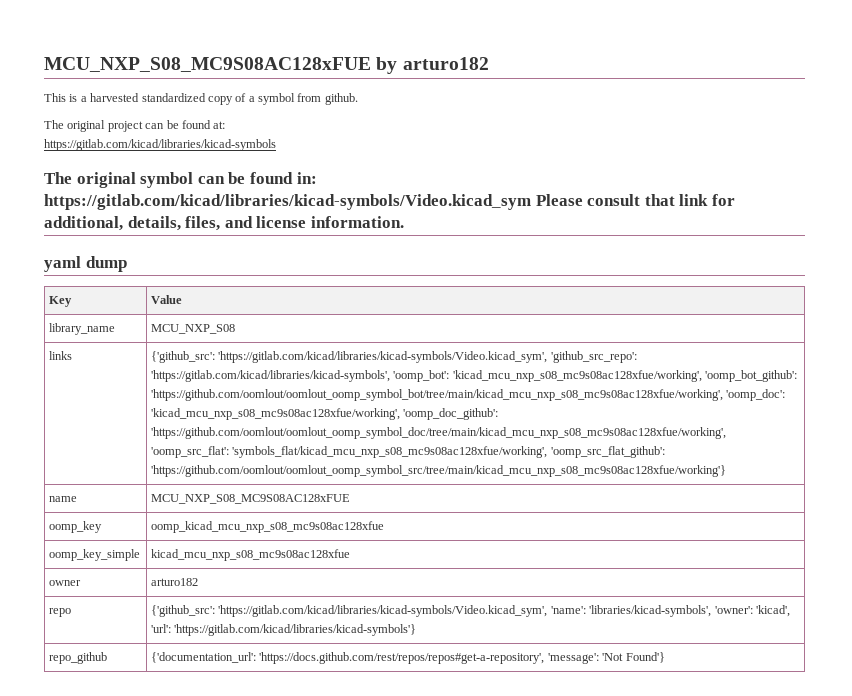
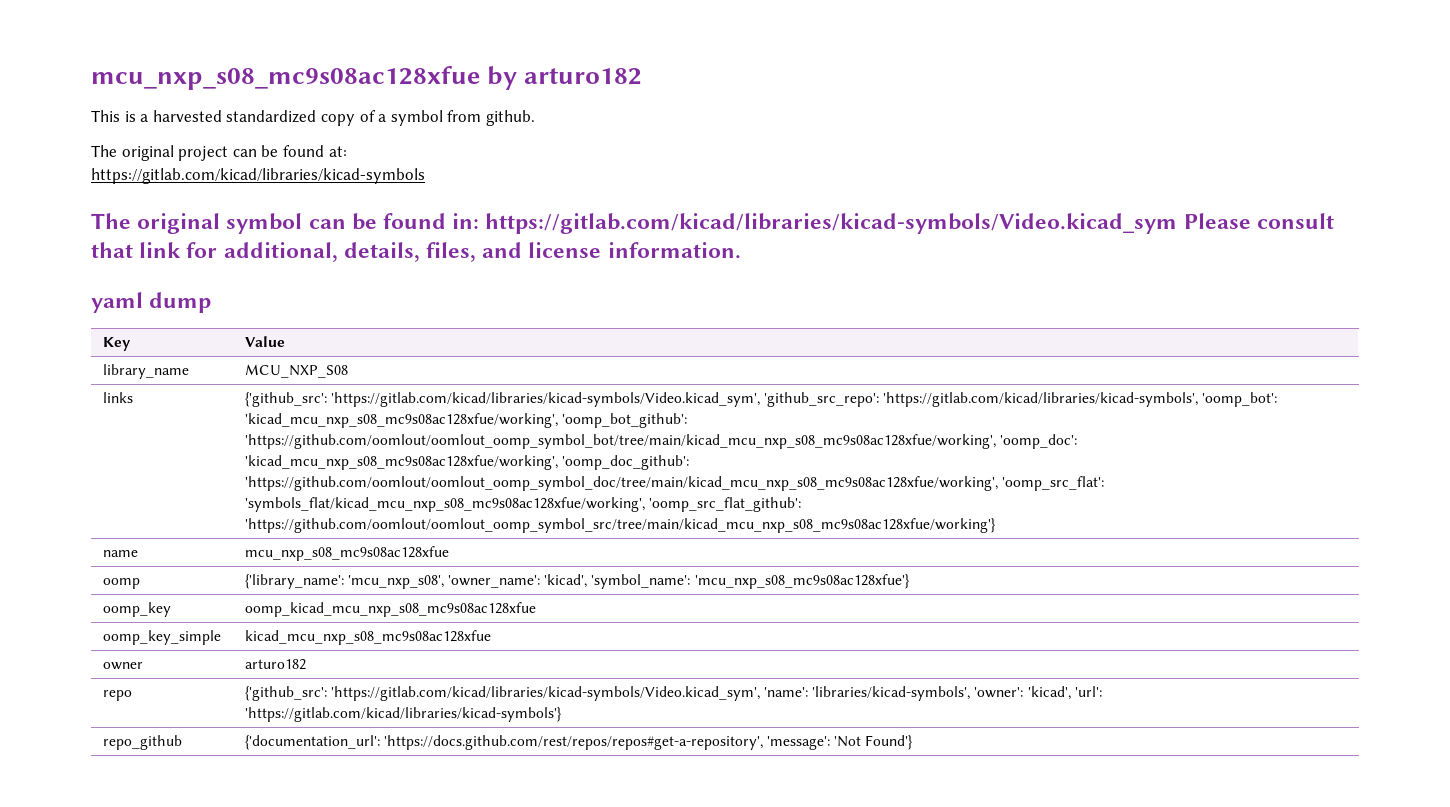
- MCU_NXP_S08_MC9S08AC128xFUE by arturo182
+ mcu_nxp_s08_mc9s08ac128xfue by arturo182
- name | MCU_NXP_S08_MC9S08AC128xFUE
+ name | mcu_nxp_s08_mc9s08ac128xfue
+ oomp | {'library_name': 'mcu_nxp_s08', 'owner_name': 'kicad', 'symbol_name': 'mcu_nxp_s08_mc9s08ac128xfue'}

